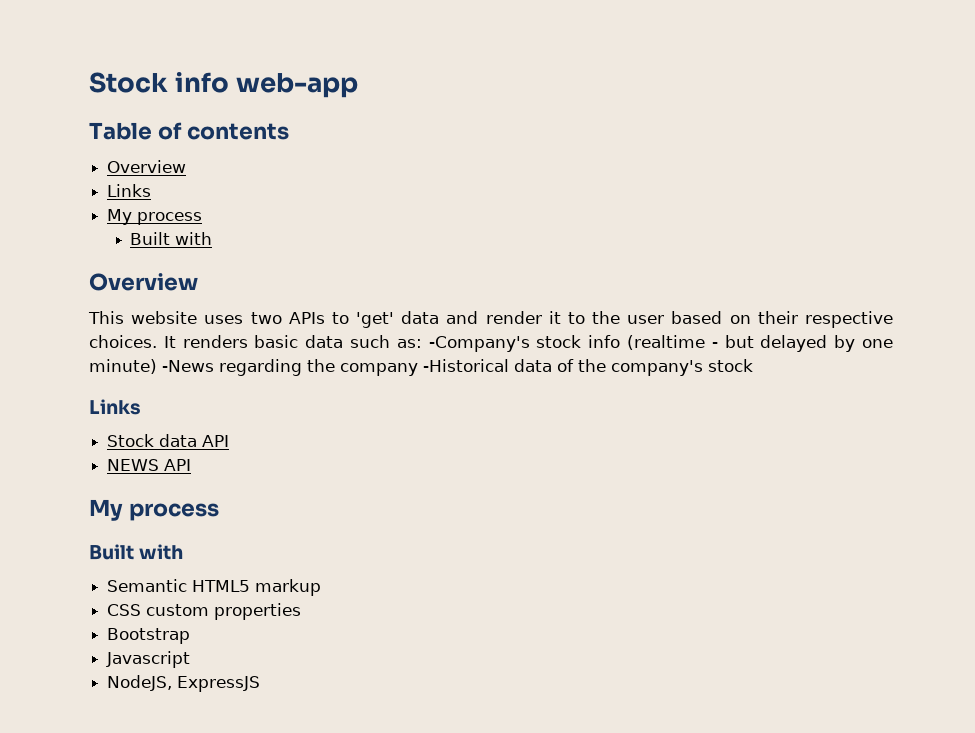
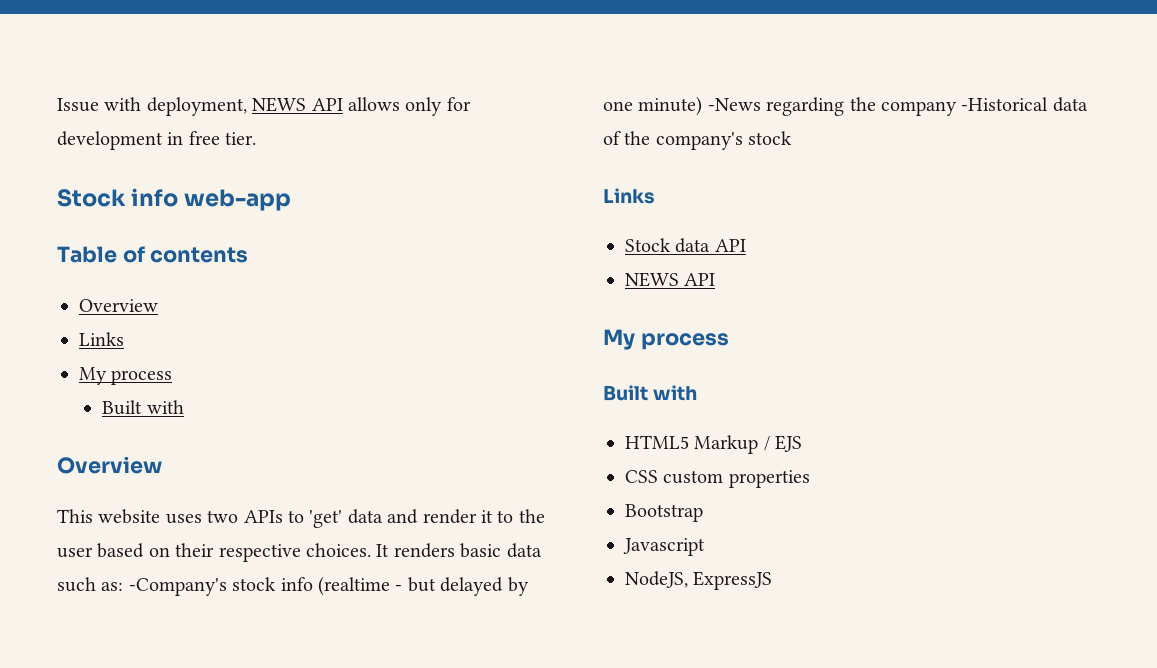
+ Issue with deployment, NEWS API allows only for development in free tier.
- Semantic HTML5 markup
+ HTML5 Markup / EJS

